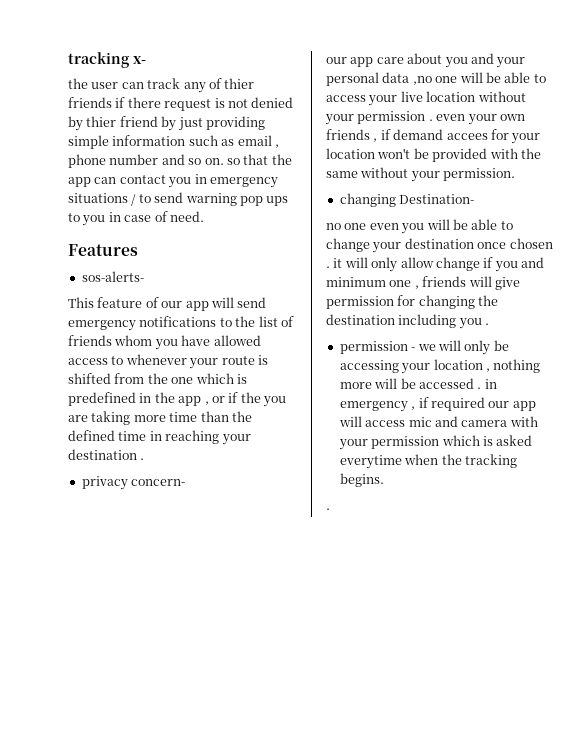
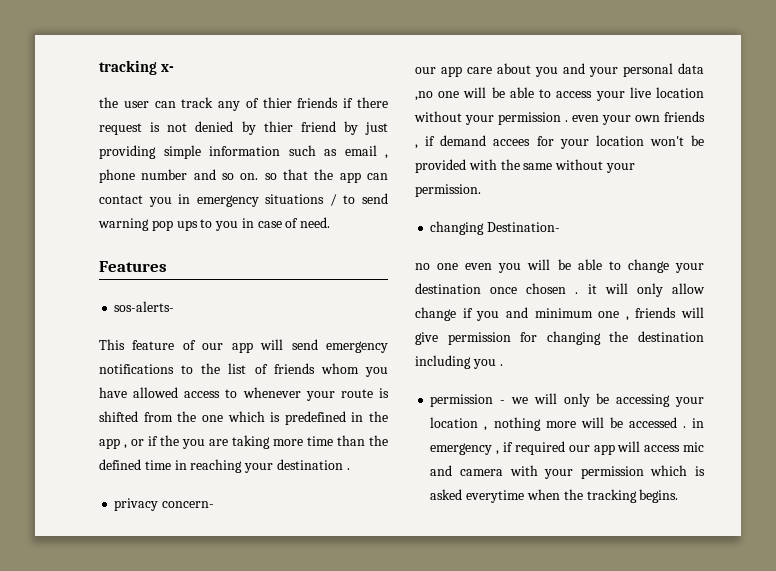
  permission - we will only be accessing your location , nothing more will be accessed . in emergency , if required our app will access mic and camera with your permission which is asked everytime when the tracking begins.
- .

